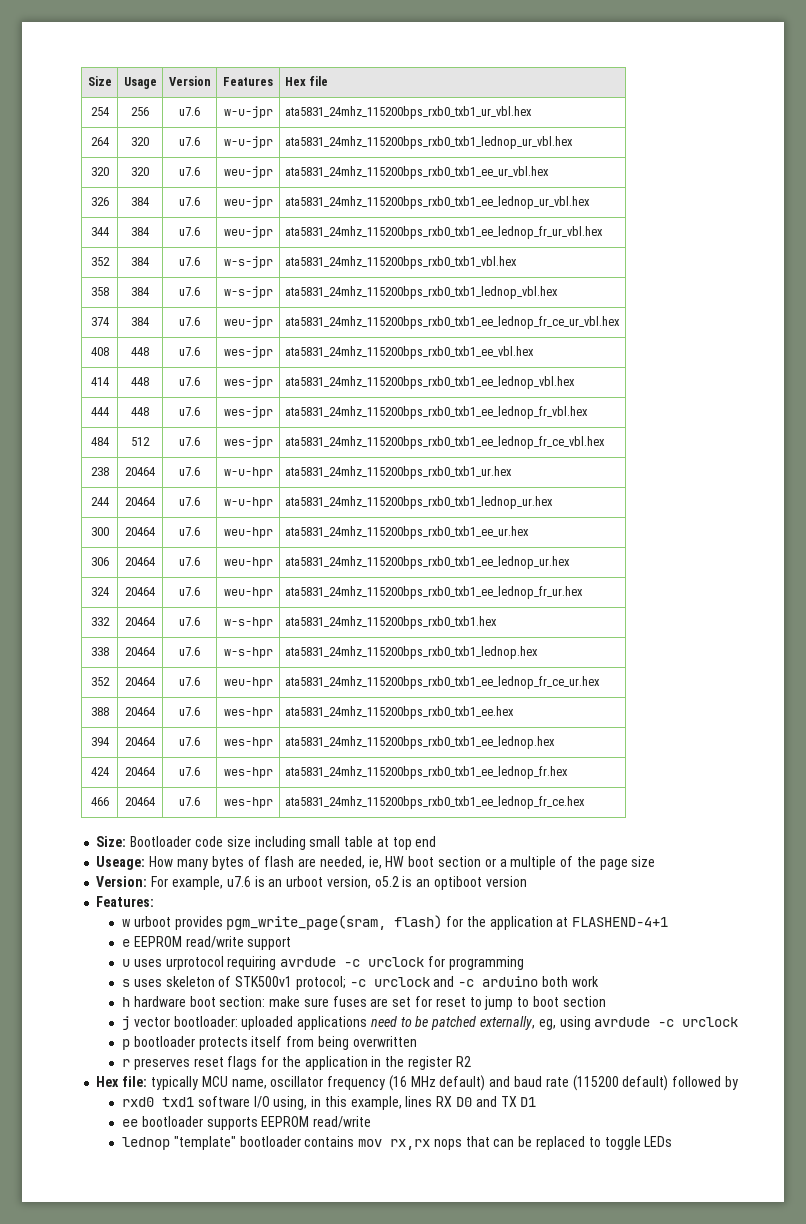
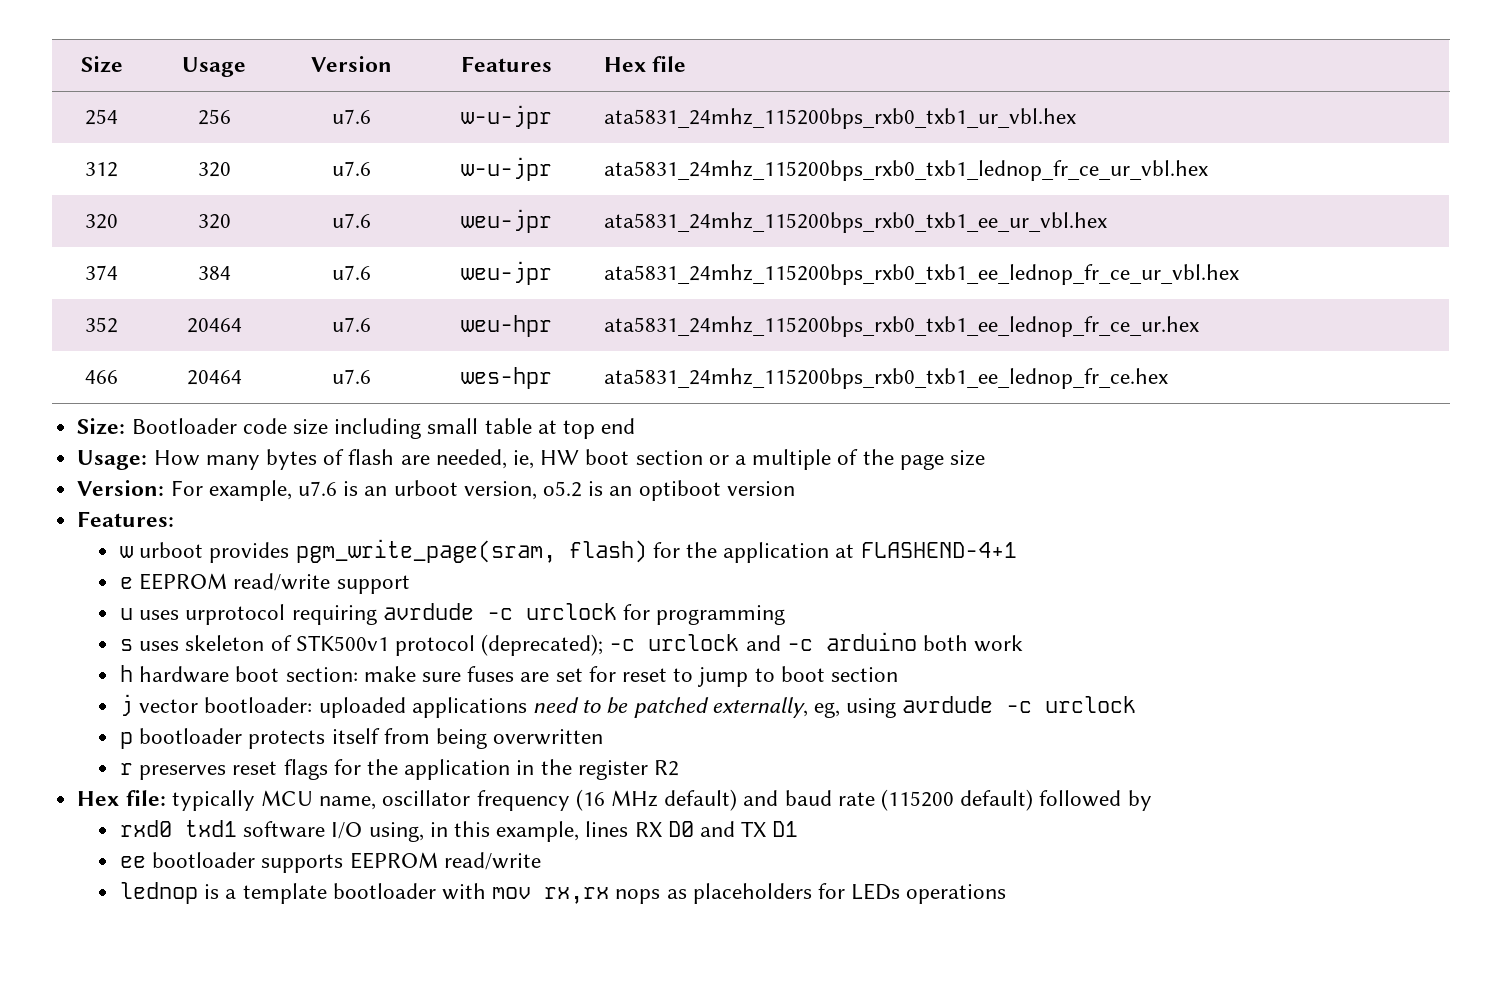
- 264 | 320 | u7.6 | w-u-jpr | ata5831_24mhz_115200bps_rxb0_txb1_lednop_ur_vbl.hex
+ 312 | 320 | u7.6 | w-u-jpr | ata5831_24mhz_115200bps_rxb0_txb1_lednop_fr_ce_ur_vbl.hex
- 326 | 384 | u7.6 | weu-jpr | ata5831_24mhz_115200bps_rxb0_txb1_ee_lednop_ur_vbl.hex
- 344 | 384 | u7.6 | weu-jpr | ata5831_24mhz_115200bps_rxb0_txb1_ee_lednop_fr_ur_vbl.hex
- 352 | 384 | u7.6 | w-s-jpr | ata5831_24mhz_115200bps_rxb0_txb1_vbl.hex
- 358 | 384 | u7.6 | w-s-jpr | ata5831_24mhz_115200bps_rxb0_txb1_lednop_vbl.hex
- 408 | 448 | u7.6 | wes-jpr | ata5831_24mhz_115200bps_rxb0_txb1_ee_vbl.hex
- 414 | 448 | u7.6 | wes-jpr | ata5831_24mhz_115200bps_rxb0_txb1_ee_lednop_vbl.hex
- 444 | 448 | u7.6 | wes-jpr | ata5831_24mhz_115200bps_rxb0_txb1_ee_lednop_fr_vbl.hex
- 484 | 512 | u7.6 | wes-jpr | ata5831_24mhz_115200bps_rxb0_txb1_ee_lednop_fr_ce_vbl.hex
- 238 | 20464 | u7.6 | w-u-hpr | ata5831_24mhz_115200bps_rxb0_txb1_ur.hex
- 244 | 20464 | u7.6 | w-u-hpr | ata5831_24mhz_115200bps_rxb0_txb1_lednop_ur.hex
- 300 | 20464 | u7.6 | weu-hpr | ata5831_24mhz_115200bps_rxb0_txb1_ee_ur.hex
- 306 | 20464 | u7.6 | weu-hpr | ata5831_24mhz_115200bps_rxb0_txb1_ee_lednop_ur.hex
- 324 | 20464 | u7.6 | weu-hpr | ata5831_24mhz_115200bps_rxb0_txb1_ee_lednop_fr_ur.hex
- 332 | 20464 | u7.6 | w-s-hpr | ata5831_24mhz_115200bps_rxb0_txb1.hex
- 338 | 20464 | u7.6 | w-s-hpr | ata5831_24mhz_115200bps_rxb0_txb1_lednop.hex
- 388 | 20464 | u7.6 | wes-hpr | ata5831_24mhz_115200bps_rxb0_txb1_ee.hex
- 394 | 20464 | u7.6 | wes-hpr | ata5831_24mhz_115200bps_rxb0_txb1_ee_lednop.hex
- 424 | 20464 | u7.6 | wes-hpr | ata5831_24mhz_115200bps_rxb0_txb1_ee_lednop_fr.hex
- Useage: How many bytes of flash are needed, ie, HW boot section or a multiple of the page size
+ Usage: How many bytes of flash are needed, ie, HW boot section or a multiple of the page size
- s uses skeleton of STK500v1 protocol; -c urclock and -c arduino both work
+ s uses skeleton of STK500v1 protocol (deprecated); -c urclock and -c arduino both work
- lednop "template" bootloader contains mov rx,rx nops that can be replaced to toggle LEDs
+ lednop is a template bootloader with mov rx,rx nops as placeholders for LEDs operations

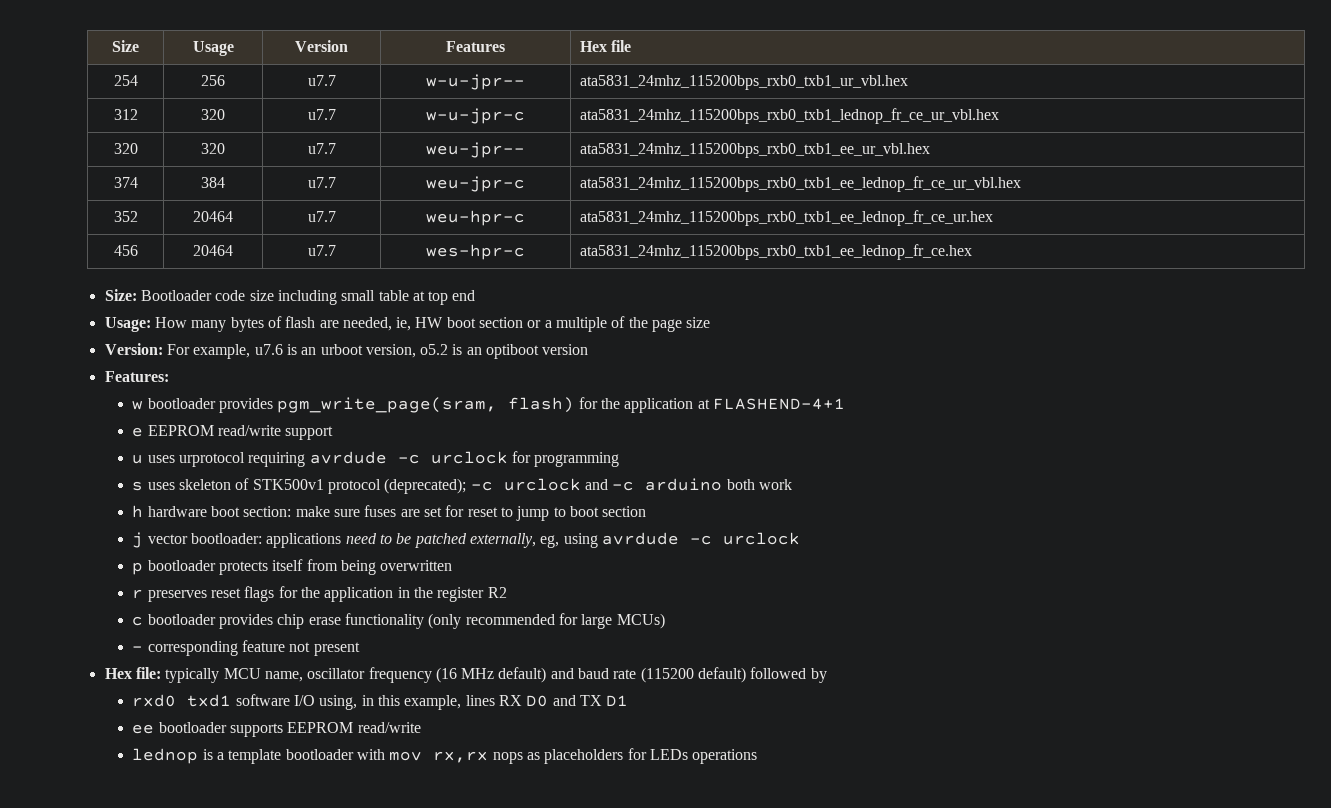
- 254 | 256 | u7.6 | w-u-jpr | ata5831_24mhz_115200bps_rxb0_txb1_ur_vbl.hex
+ 254 | 256 | u7.7 | w-u-jpr-- | ata5831_24mhz_115200bps_rxb0_txb1_ur_vbl.hex
- 312 | 320 | u7.6 | w-u-jpr | ata5831_24mhz_115200bps_rxb0_txb1_lednop_fr_ce_ur_vbl.hex
+ 312 | 320 | u7.7 | w-u-jpr-c | ata5831_24mhz_115200bps_rxb0_txb1_lednop_fr_ce_ur_vbl.hex
- 320 | 320 | u7.6 | weu-jpr | ata5831_24mhz_115200bps_rxb0_txb1_ee_ur_vbl.hex
+ 320 | 320 | u7.7 | weu-jpr-- | ata5831_24mhz_115200bps_rxb0_txb1_ee_ur_vbl.hex
- 374 | 384 | u7.6 | weu-jpr | ata5831_24mhz_115200bps_rxb0_txb1_ee_lednop_fr_ce_ur_vbl.hex
+ 374 | 384 | u7.7 | weu-jpr-c | ata5831_24mhz_115200bps_rxb0_txb1_ee_lednop_fr_ce_ur_vbl.hex
- 352 | 20464 | u7.6 | weu-hpr | ata5831_24mhz_115200bps_rxb0_txb1_ee_lednop_fr_ce_ur.hex
+ 352 | 20464 | u7.7 | weu-hpr-c | ata5831_24mhz_115200bps_rxb0_txb1_ee_lednop_fr_ce_ur.hex
- 466 | 20464 | u7.6 | wes-hpr | ata5831_24mhz_115200bps_rxb0_txb1_ee_lednop_fr_ce.hex
+ 456 | 20464 | u7.7 | wes-hpr-c | ata5831_24mhz_115200bps_rxb0_txb1_ee_lednop_fr_ce.hex
- w urboot provides pgm_write_page(sram, flash) for the application at FLASHEND-4+1
+ w bootloader provides pgm_write_page(sram, flash) for the application at FLASHEND-4+1
- j vector bootloader: uploaded applications need to be patched externally, eg, using avrdude -c urclock
+ j vector bootloader: applications need to be patched externally, eg, using avrdude -c urclock
+ c bootloader provides chip erase functionality (only recommended for large MCUs)
+ - corresponding feature not present

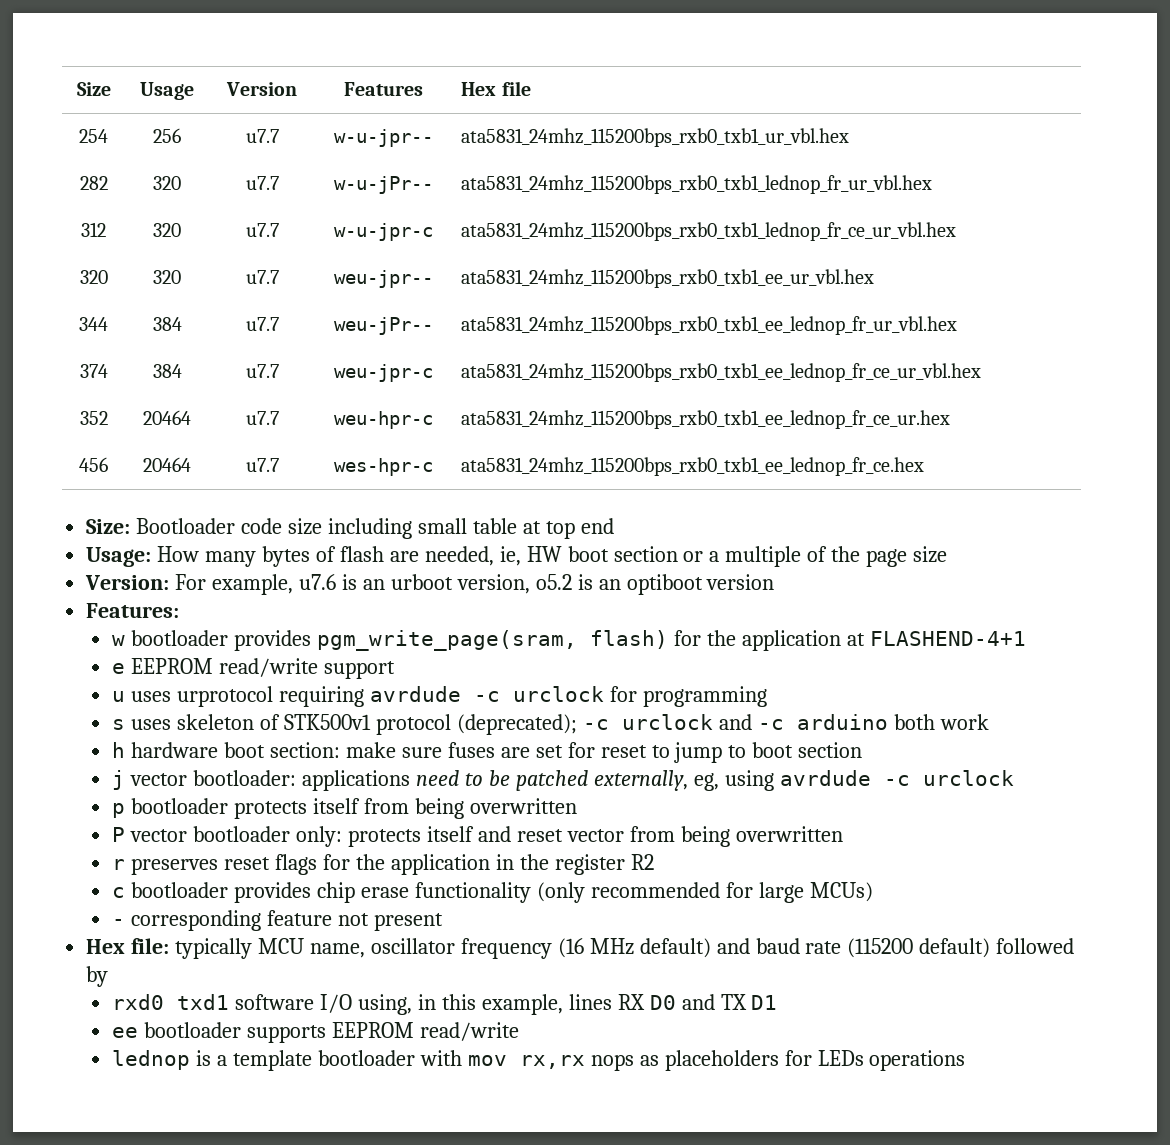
+ 282 | 320 | u7.7 | w-u-jPr-- | ata5831_24mhz_115200bps_rxb0_txb1_lednop_fr_ur_vbl.hex
+ 344 | 384 | u7.7 | weu-jPr-- | ata5831_24mhz_115200bps_rxb0_txb1_ee_lednop_fr_ur_vbl.hex
+ P vector bootloader only: protects itself and reset vector from being overwritten

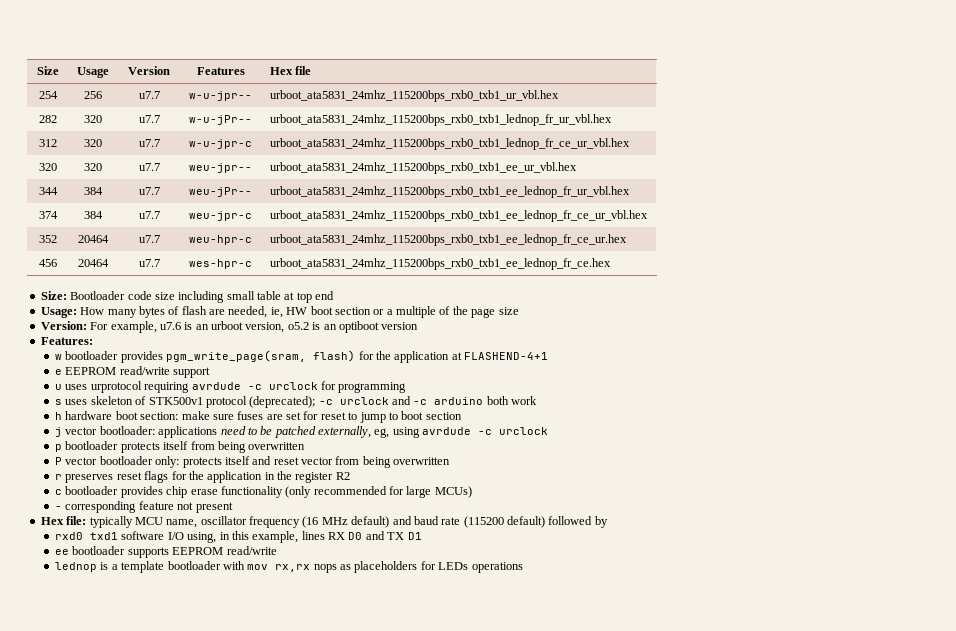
- 254 | 256 | u7.7 | w-u-jpr-- | ata5831_24mhz_115200bps_rxb0_txb1_ur_vbl.hex
+ 254 | 256 | u7.7 | w-u-jpr-- | urboot_ata5831_24mhz_115200bps_rxb0_txb1_ur_vbl.hex
- 282 | 320 | u7.7 | w-u-jPr-- | ata5831_24mhz_115200bps_rxb0_txb1_lednop_fr_ur_vbl.hex
+ 282 | 320 | u7.7 | w-u-jPr-- | urboot_ata5831_24mhz_115200bps_rxb0_txb1_lednop_fr_ur_vbl.hex
- 312 | 320 | u7.7 | w-u-jpr-c | ata5831_24mhz_115200bps_rxb0_txb1_lednop_fr_ce_ur_vbl.hex
+ 312 | 320 | u7.7 | w-u-jpr-c | urboot_ata5831_24mhz_115200bps_rxb0_txb1_lednop_fr_ce_ur_vbl.hex
- 320 | 320 | u7.7 | weu-jpr-- | ata5831_24mhz_115200bps_rxb0_txb1_ee_ur_vbl.hex
+ 320 | 320 | u7.7 | weu-jpr-- | urboot_ata5831_24mhz_115200bps_rxb0_txb1_ee_ur_vbl.hex
- 344 | 384 | u7.7 | weu-jPr-- | ata5831_24mhz_115200bps_rxb0_txb1_ee_lednop_fr_ur_vbl.hex
+ 344 | 384 | u7.7 | weu-jPr-- | urboot_ata5831_24mhz_115200bps_rxb0_txb1_ee_lednop_fr_ur_vbl.hex
- 374 | 384 | u7.7 | weu-jpr-c | ata5831_24mhz_115200bps_rxb0_txb1_ee_lednop_fr_ce_ur_vbl.hex
+ 374 | 384 | u7.7 | weu-jpr-c | urboot_ata5831_24mhz_115200bps_rxb0_txb1_ee_lednop_fr_ce_ur_vbl.hex
- 352 | 20464 | u7.7 | weu-hpr-c | ata5831_24mhz_115200bps_rxb0_txb1_ee_lednop_fr_ce_ur.hex
+ 352 | 20464 | u7.7 | weu-hpr-c | urboot_ata5831_24mhz_115200bps_rxb0_txb1_ee_lednop_fr_ce_ur.hex
- 456 | 20464 | u7.7 | wes-hpr-c | ata5831_24mhz_115200bps_rxb0_txb1_ee_lednop_fr_ce.hex
+ 456 | 20464 | u7.7 | wes-hpr-c | urboot_ata5831_24mhz_115200bps_rxb0_txb1_ee_lednop_fr_ce.hex

